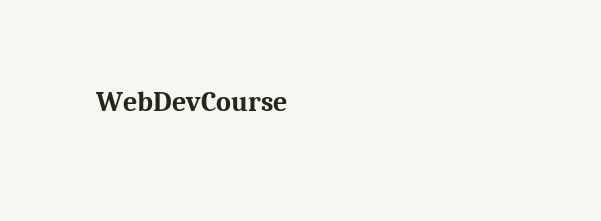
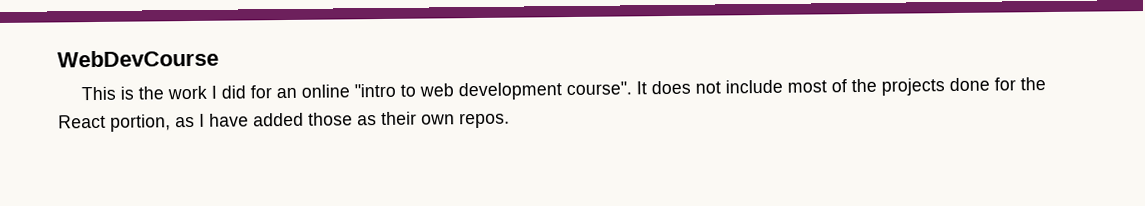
+ This is the work I did for an online "intro to web development course". It does not include most of the projects done for the React portion, as I have added those as their own repos.

